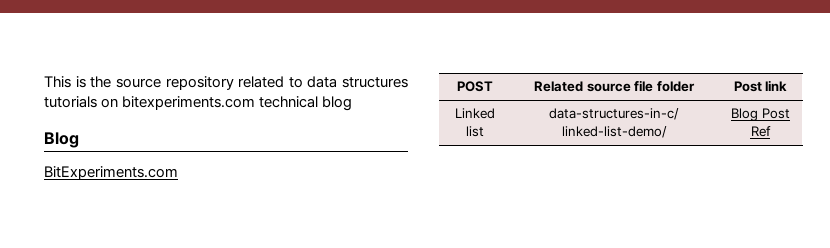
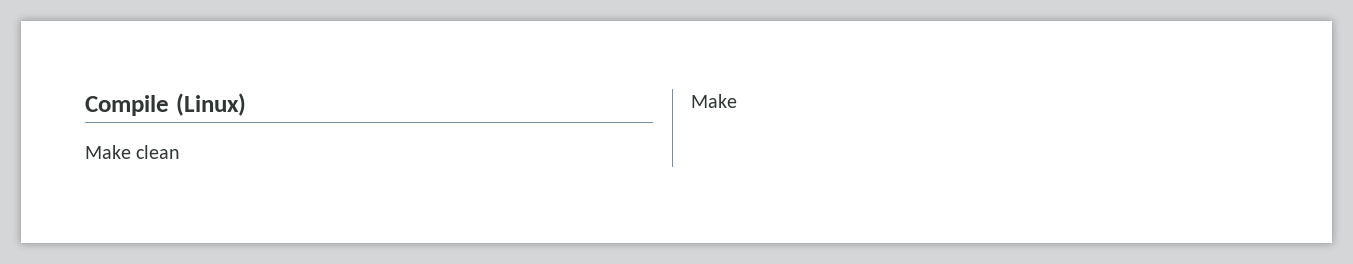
- This is the source repository related to data structures tutorials on bitexperiments.com technical blog
- Blog
- BitExperiments.com
- POST | Related source file folder | Post link
- Linked list | data-structures-in-c/ linked-list-demo/ | Blog Post Ref
+ Compile (Linux)
+ Make clean
+ Make

